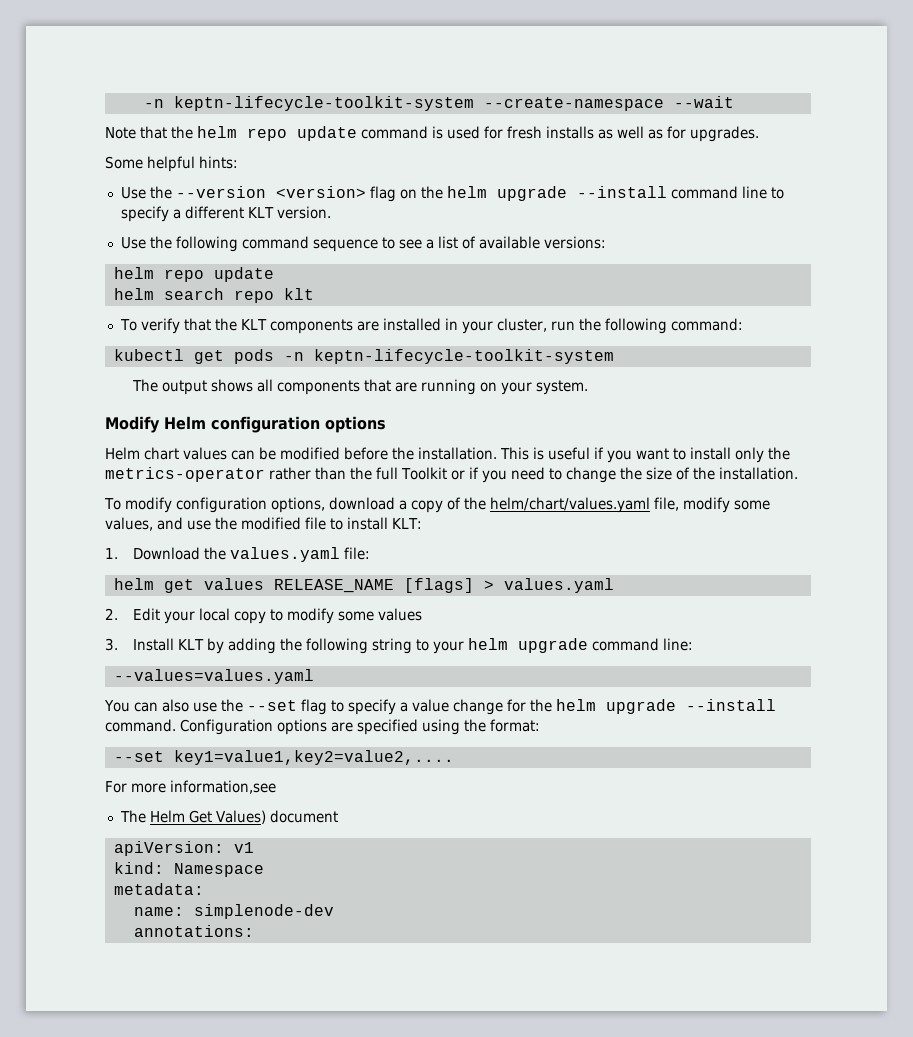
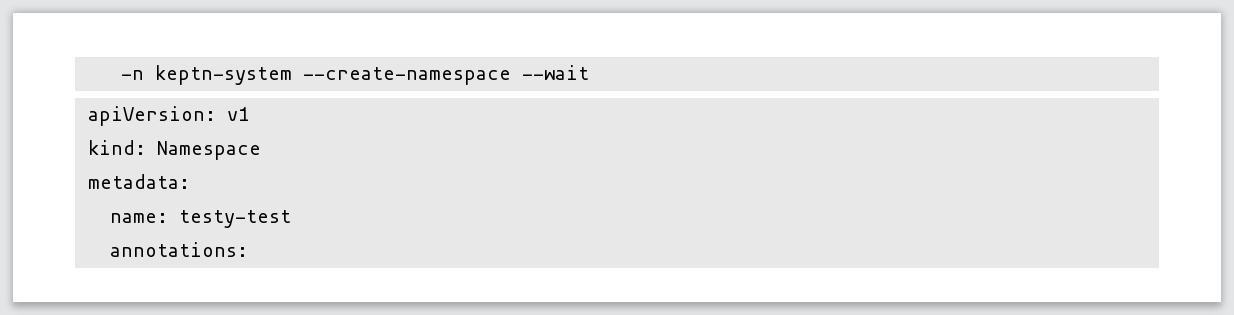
- -n keptn-lifecycle-toolkit-system --create-namespace --wait
+ -n keptn-system --create-namespace --wait
- Note that the helm repo update command is used for fresh installs as well as for upgrades.
- Some helpful hints:
- Use the --version <version> flag on the helm upgrade --install command line to specify a different KLT version.
- Use the following command sequence to see a list of available versions:
- helm repo update
- helm search repo klt
- To verify that the KLT components are installed in your cluster, run the following command:
- kubectl get pods -n keptn-lifecycle-toolkit-system
- The output shows all components that are running on your system.
- Modify Helm configuration options
- Helm chart values can be modified before the installation. This is useful if you want to install only the metrics-operator rather than the full Toolkit or if you need to change the size of the installation.
- To modify configuration options, download a copy of the helm/chart/values.yaml file, modify some values, and use the modified file to install KLT:
- 1. Download the values.yaml file:
- helm get values RELEASE_NAME [flags] > values.yaml
- 2. Edit your local copy to modify some values
- 3. Install KLT by adding the following string to your helm upgrade command line:
- --values=values.yaml
- You can also use the --set flag to specify a value change for the helm upgrade --install command. Configuration options are specified using the format:
- --set key1=value1,key2=value2,....
- For more information,see
- The Helm Get Values) document
- name: simplenode-dev
+ name: testy-test

